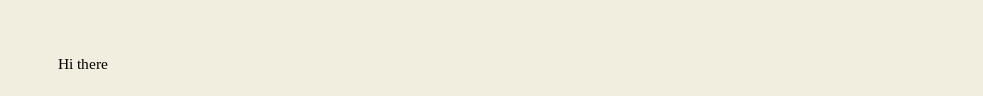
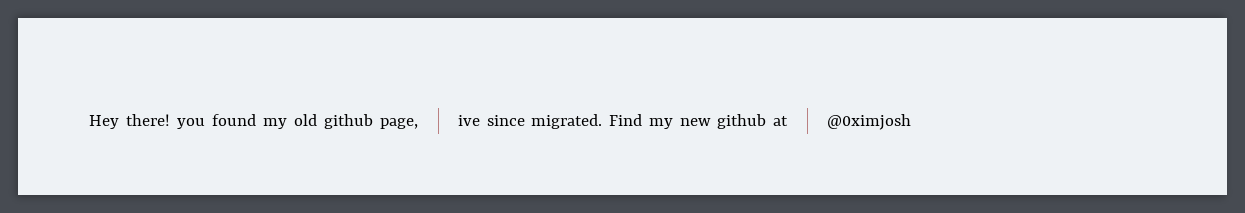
- Hi there
+ Hey there! you found my old github page, ive since migrated. Find my new github at @0ximjosh

